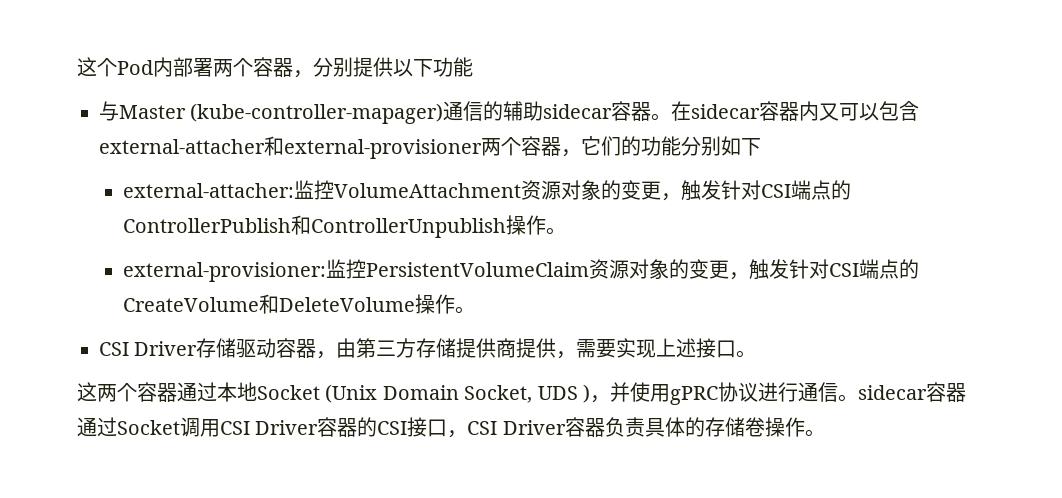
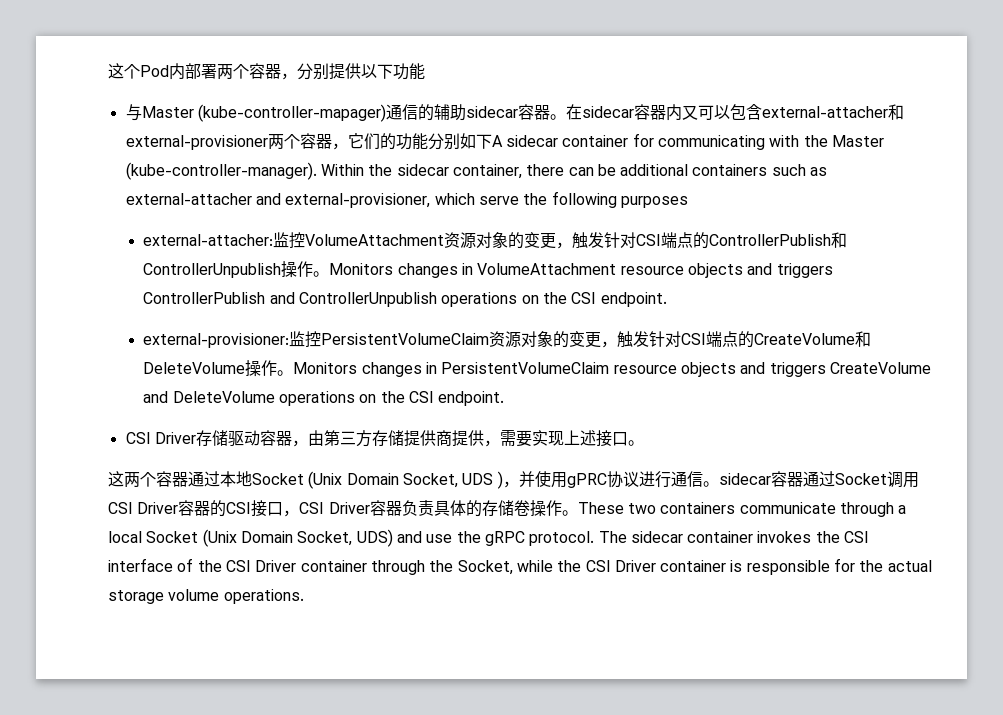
- 在sidecar容器内又可以包含external-attacher和external-provisioner两个容器，它们的功能分别如下
+ 在sidecar容器内又可以包含external-attacher和external-provisioner两个容器，它们的功能分别如下A sidecar container for communicating with the Master (kube-controller-manager). Within the sidecar container, there can be additional containers such as external-attacher and external-provisioner, which serve the following purposes
+ Monitors changes in VolumeAttachment resource objects and triggers ControllerPublish and ControllerUnpublish operations on the CSI endpoint.
+ Monitors changes in PersistentVolumeClaim resource objects and triggers CreateVolume and DeleteVolume operations on the CSI endpoint.
+ These two containers communicate through a local Socket (Unix Domain Socket, UDS) and use the gRPC protocol. The sidecar container invokes the CSI interface of the CSI Driver container through the Socket, while the CSI Driver container is responsible for the actual storage volume operations.

